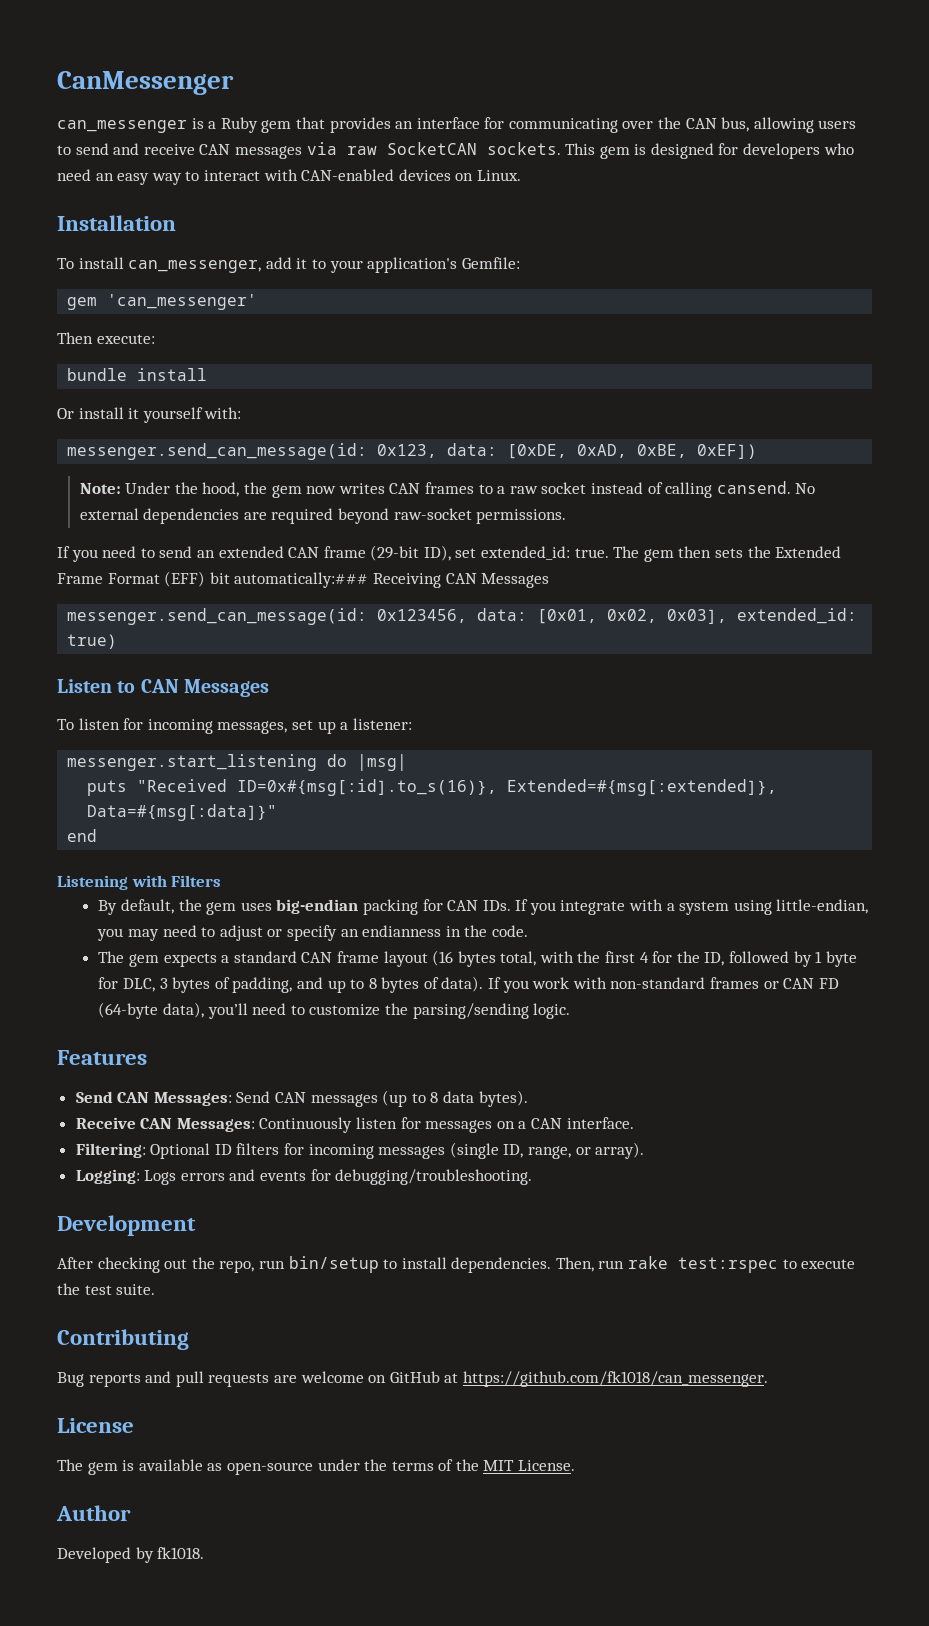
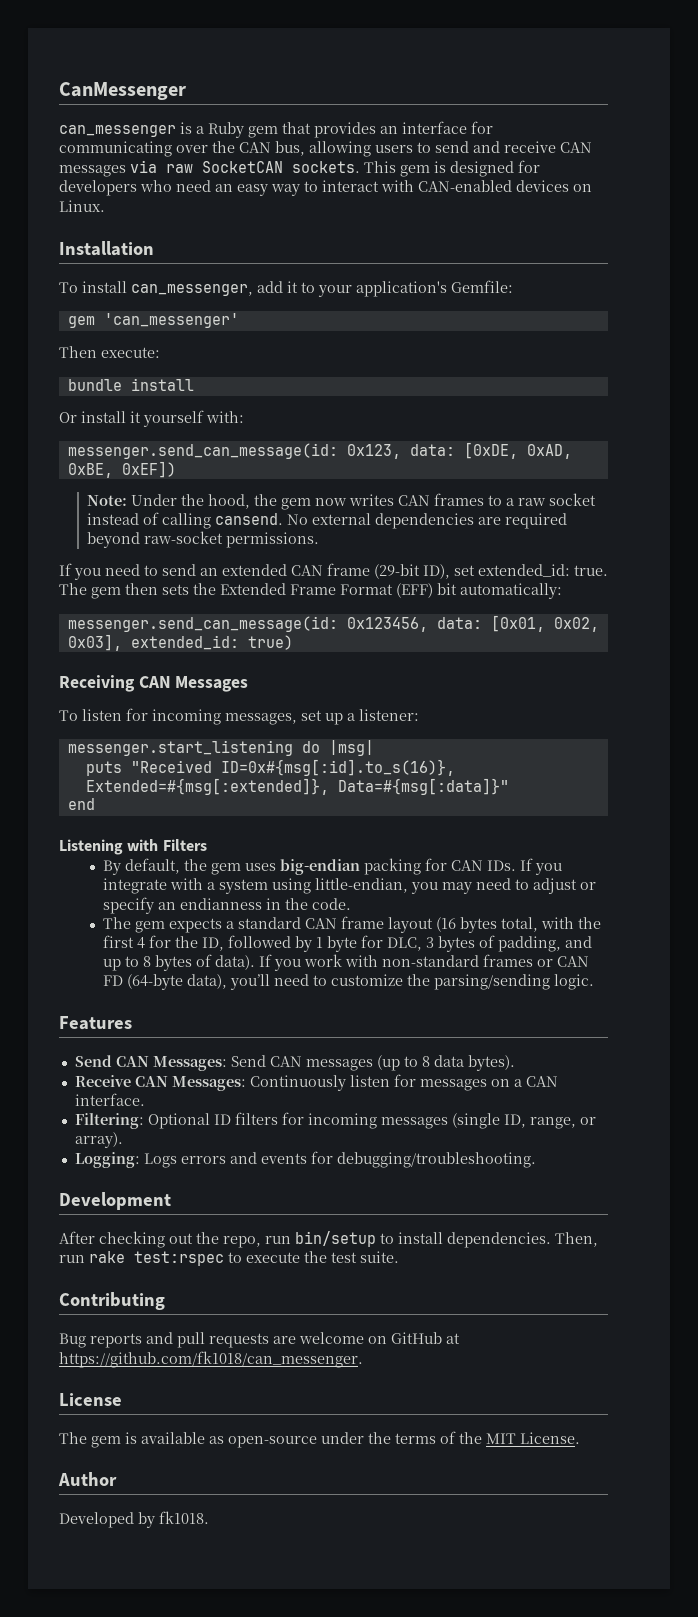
- The gem then sets the Extended Frame Format (EFF) bit automatically:### Receiving CAN Messages
+ The gem then sets the Extended Frame Format (EFF) bit automatically:
- Listen to CAN Messages
+ Receiving CAN Messages

